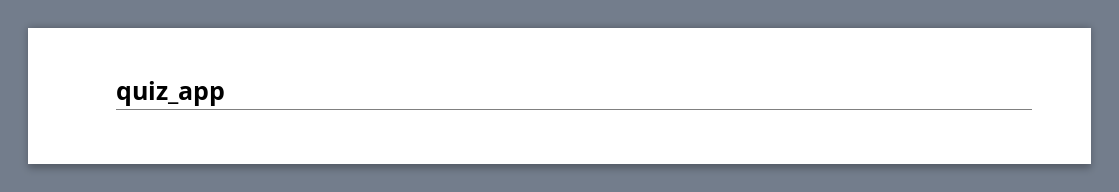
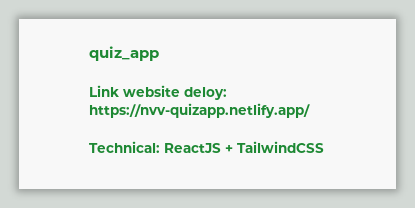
+ Link website deloy: https://nvv-quizapp.netlify.app/
+ Technical: ReactJS + TailwindCSS

